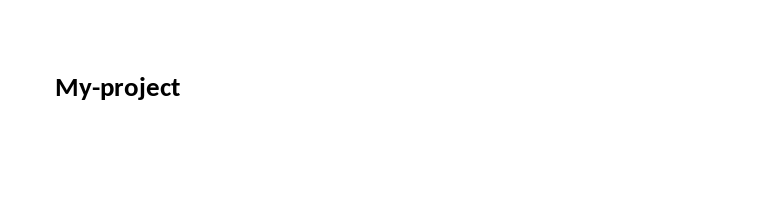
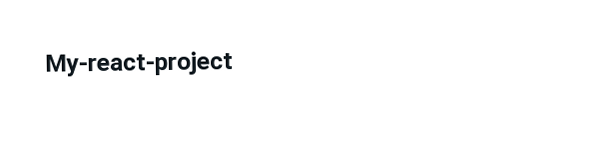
- My-project
+ My-react-project

